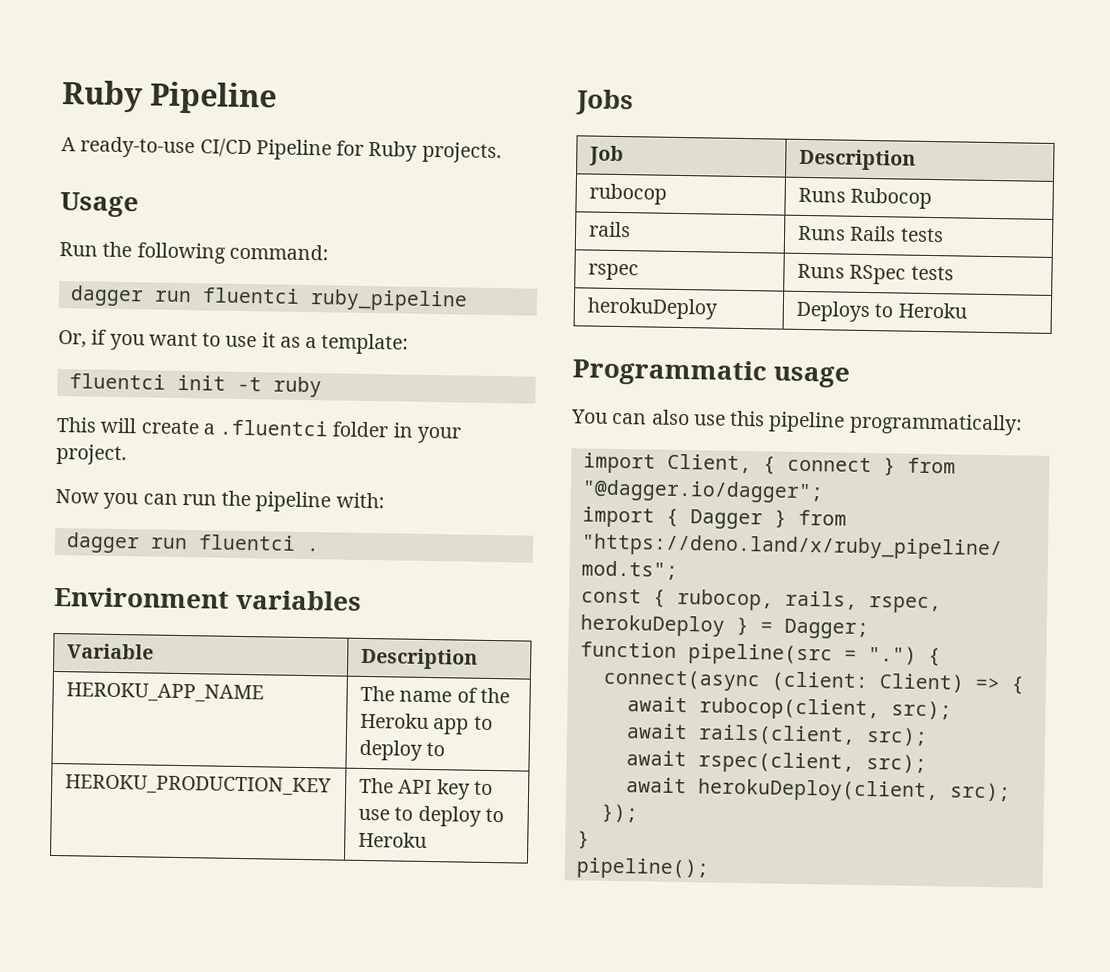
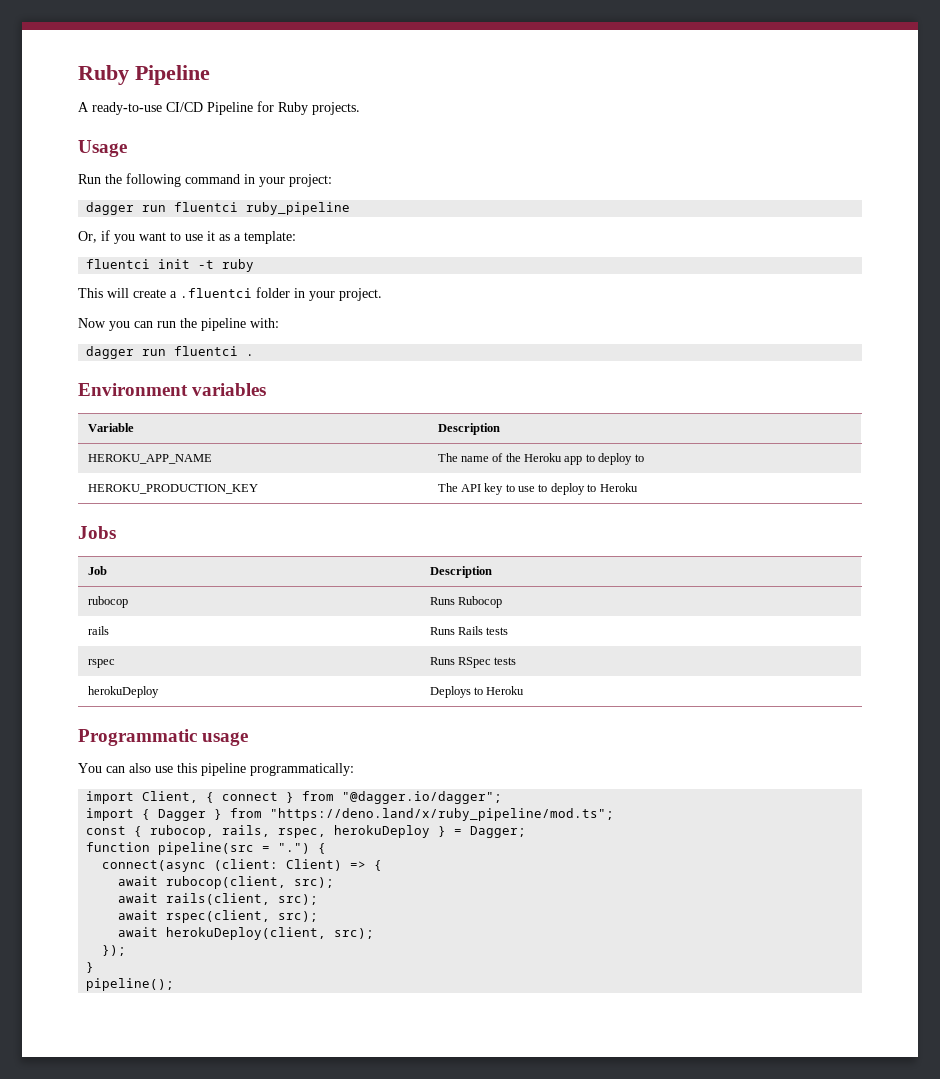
- Run the following command:
+ Run the following command in your project:

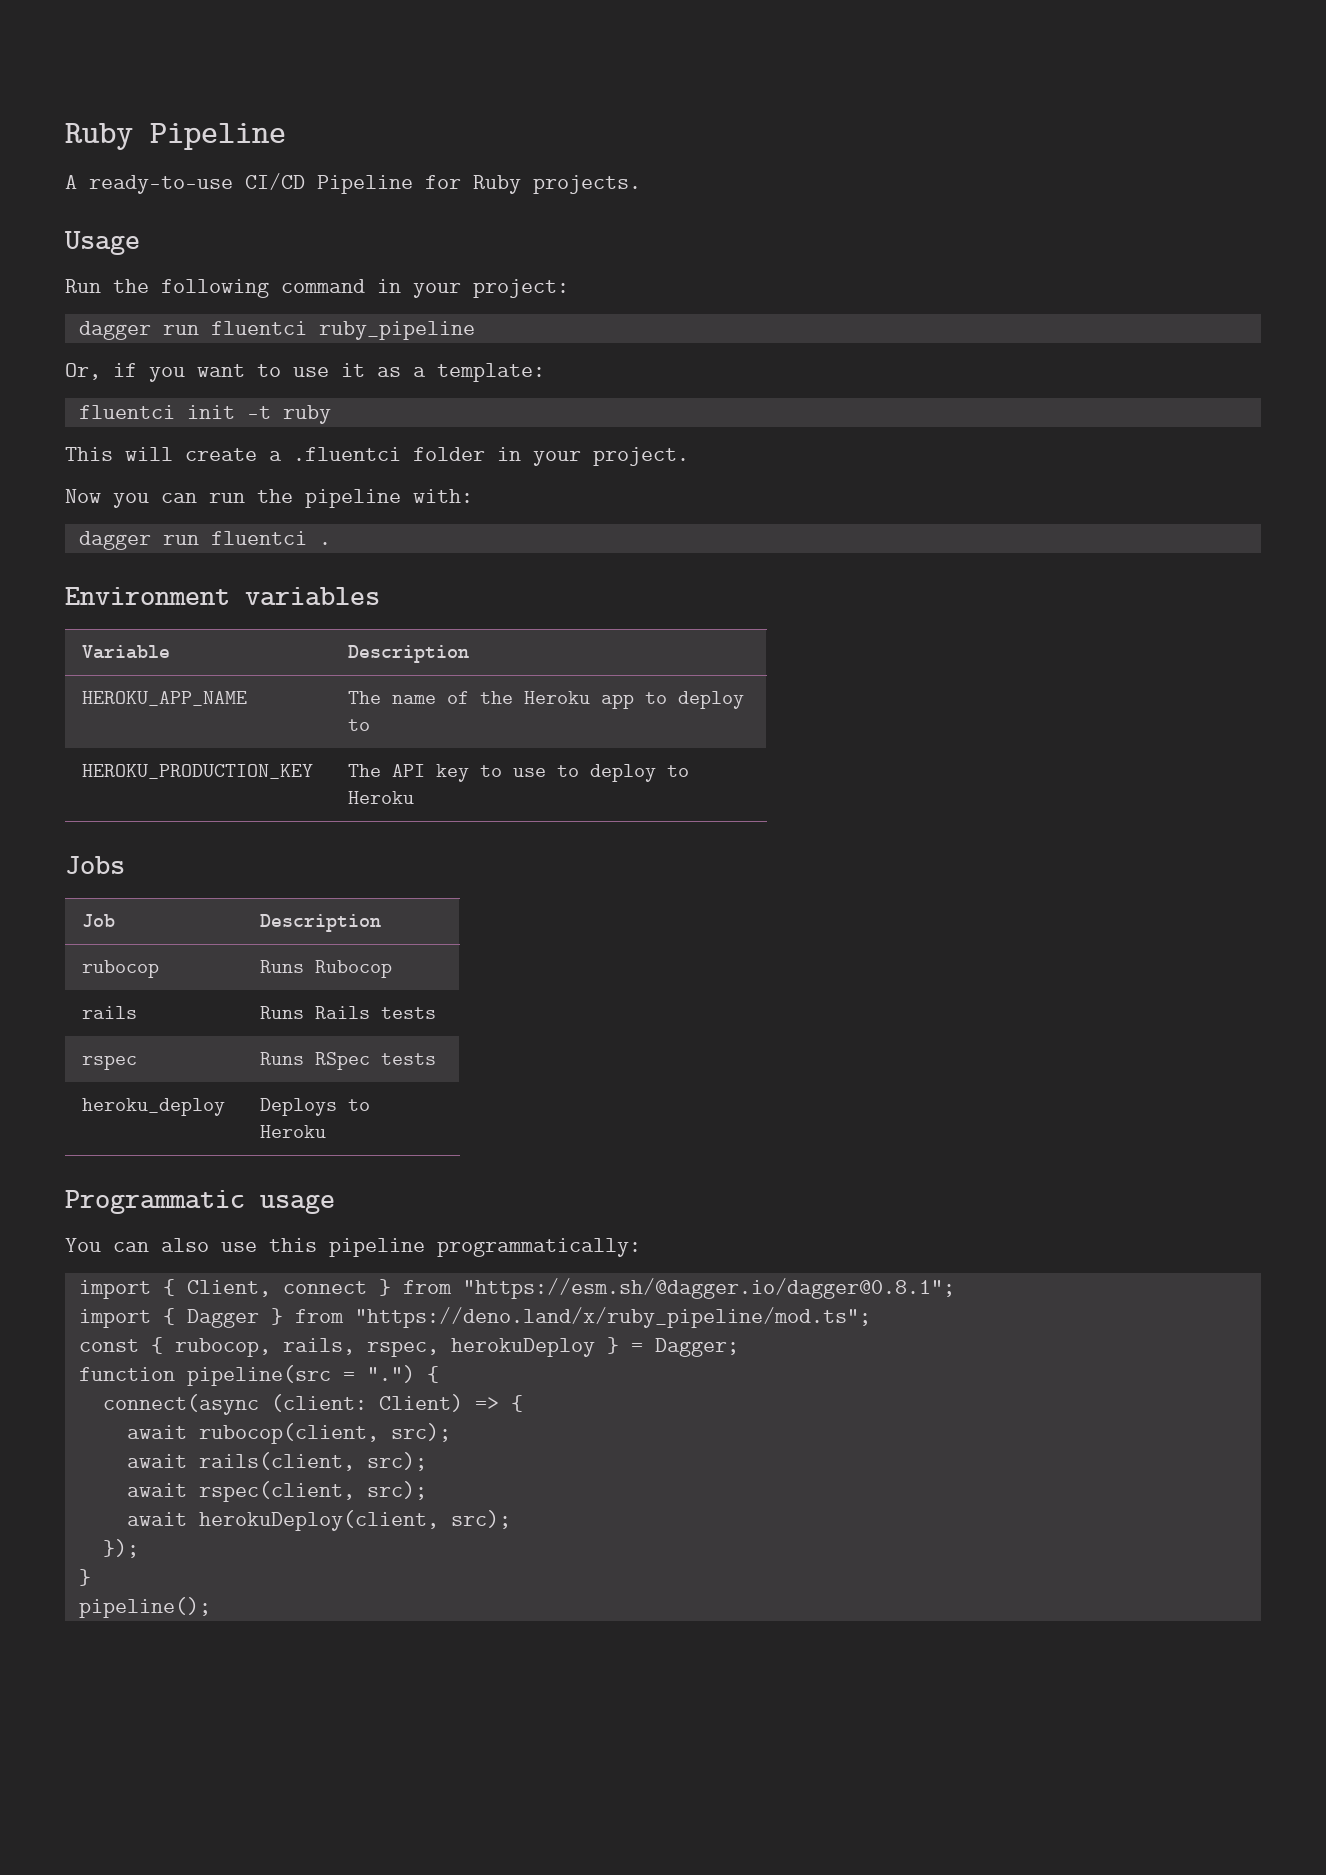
- herokuDeploy | Deploys to Heroku
+ heroku_deploy | Deploys to Heroku
- import Client, { connect } from "@dagger.io/dagger";
+ import { Client, connect } from "https://esm.sh/@dagger.io/dagger@0.8.1";

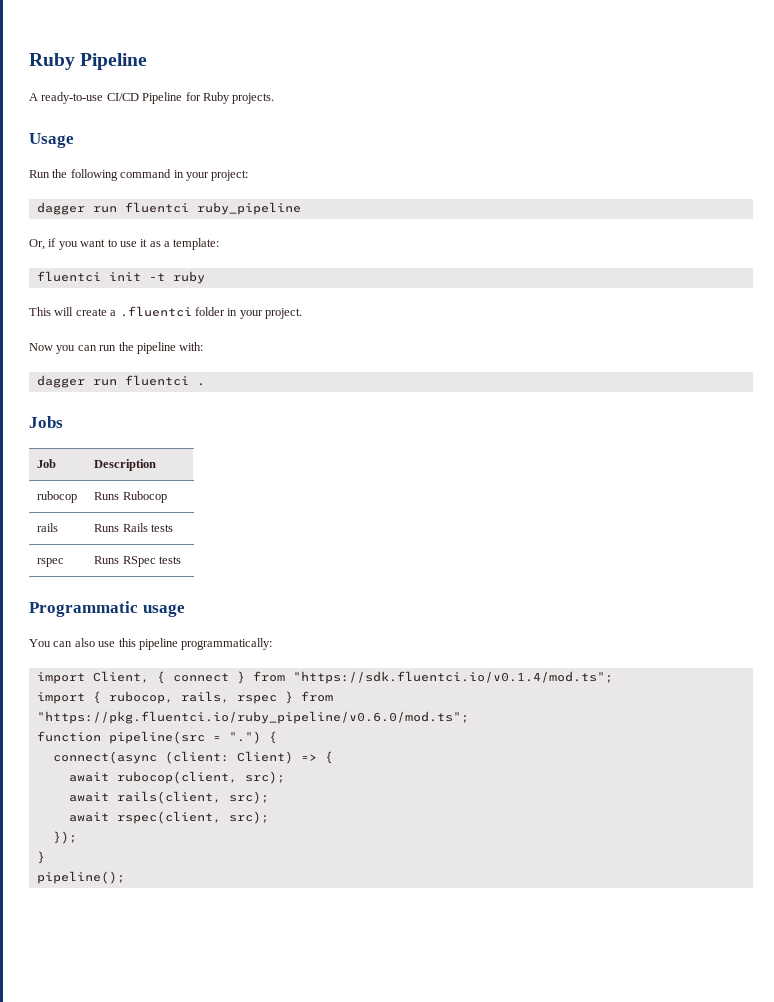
- Environment variables
- Variable | Description
- HEROKU_APP_NAME | The name of the Heroku app to deploy to
- HEROKU_PRODUCTION_KEY | The API key to use to deploy to Heroku
- heroku_deploy | Deploys to Heroku
- import { Client, connect } from "https://esm.sh/@dagger.io/dagger@0.8.1";
- import { Dagger } from "https://deno.land/x/ruby_pipeline/mod.ts";
- const { rubocop, rails, rspec, herokuDeploy } = Dagger;
+ import Client, { connect } from "https://sdk.fluentci.io/v0.1.4/mod.ts";
+ import { rubocop, rails, rspec } from "https://pkg.fluentci.io/ruby_pipeline/v0.6.0/mod.ts";
- await herokuDeploy(client, src);

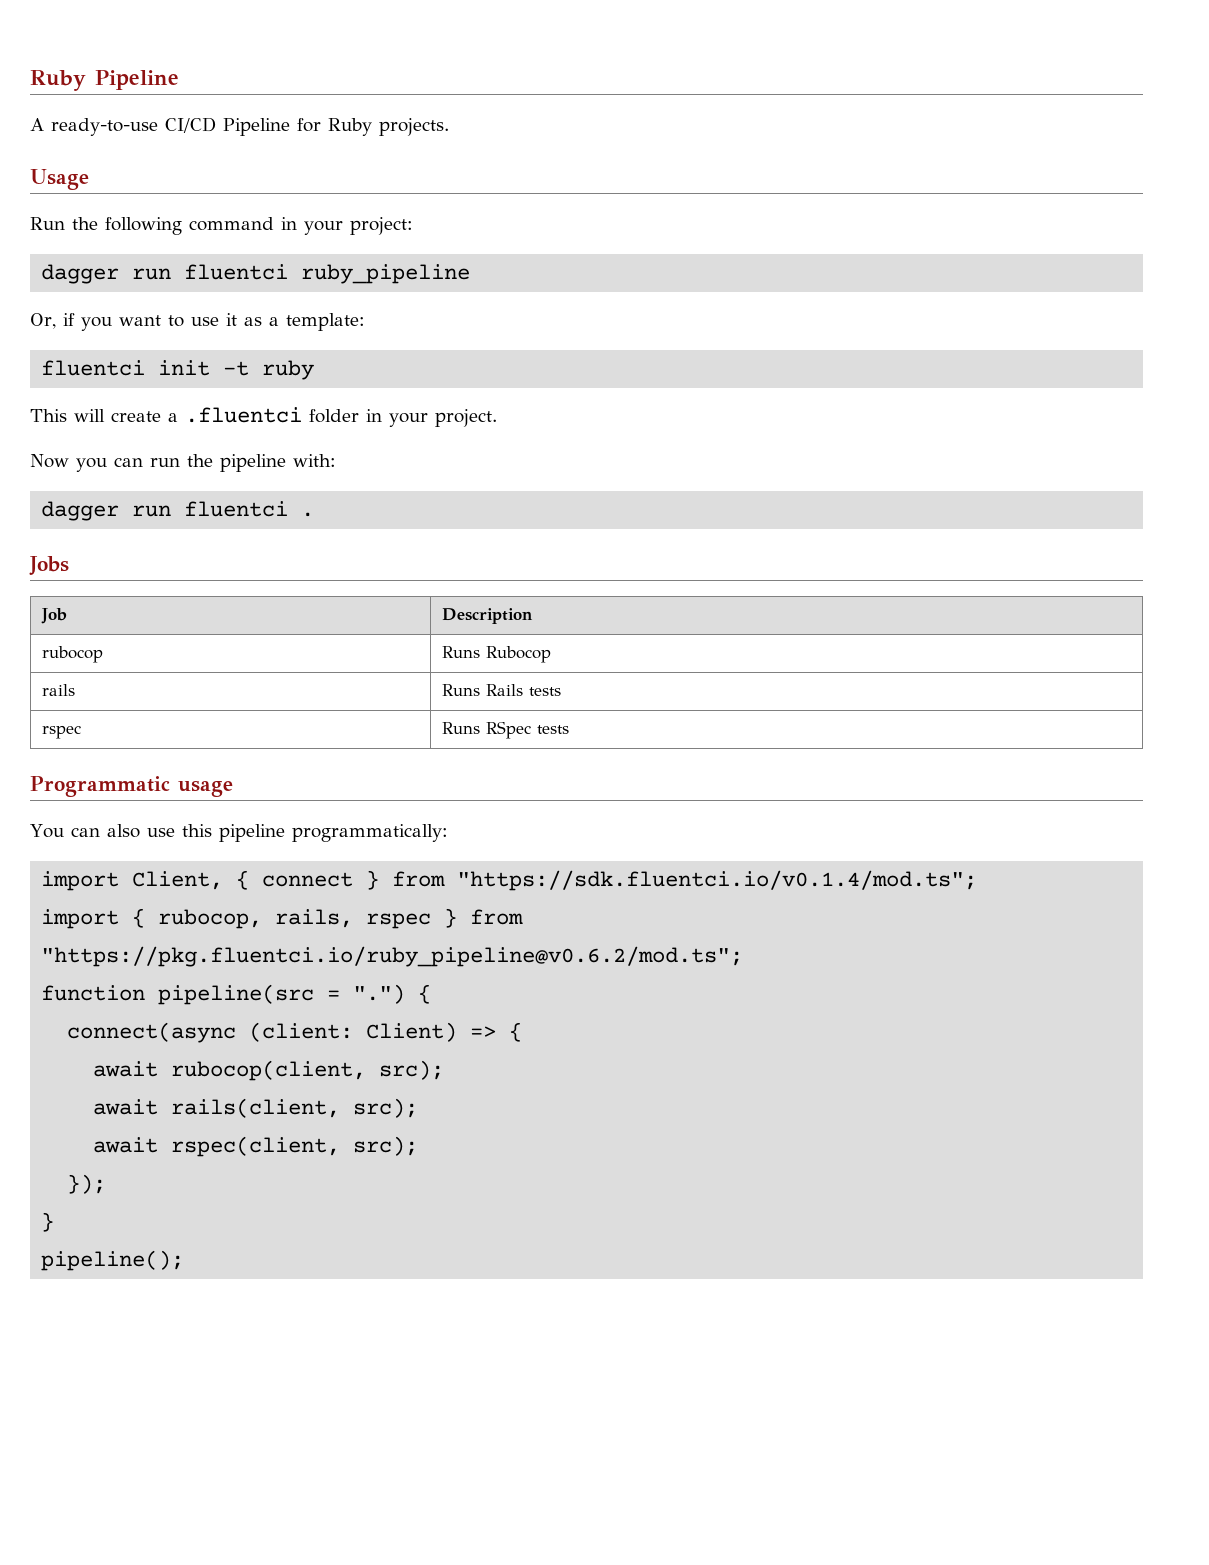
- import { rubocop, rails, rspec } from "https://pkg.fluentci.io/ruby_pipeline/v0.6.0/mod.ts";
+ import { rubocop, rails, rspec } from "https://pkg.fluentci.io/ruby_pipeline@v0.6.2/mod.ts";

